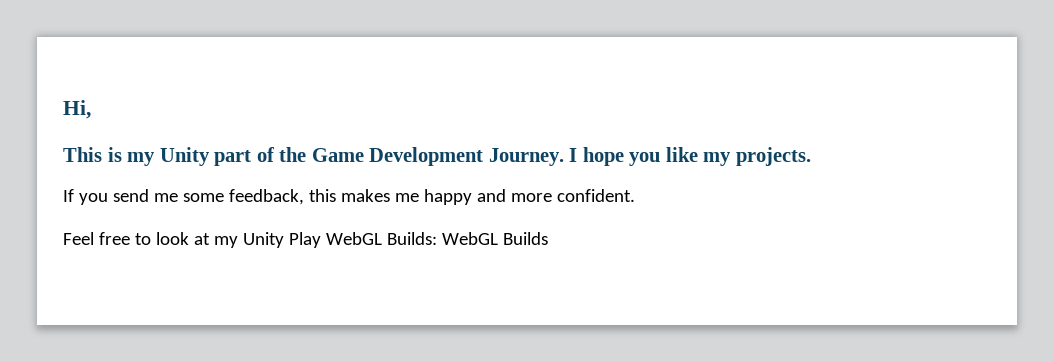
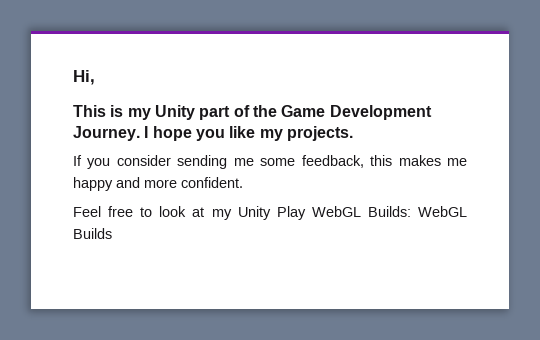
- If you send me some feedback, this makes me happy and more confident.
+ If you consider sending me some feedback, this makes me happy and more confident.

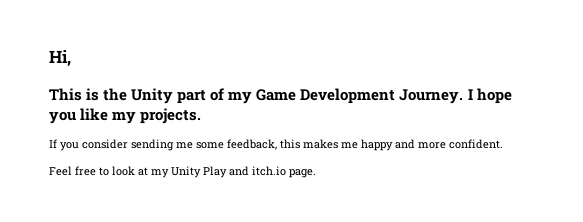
- This is my Unity part of the Game Development Journey.
+ This is the Unity part of my Game Development Journey.
- Feel free to look at my Unity Play WebGL Builds: WebGL Builds
+ Feel free to look at my Unity Play and itch.io page.

